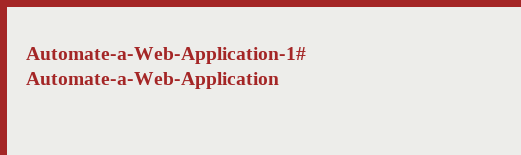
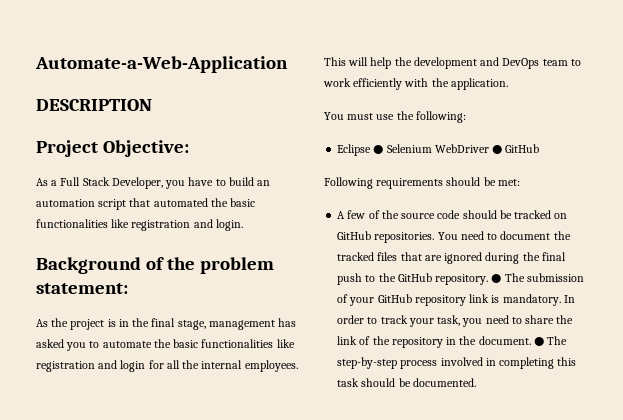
- Automate-a-Web-Application-1# Automate-a-Web-Application
+ Automate-a-Web-Application
+ DESCRIPTION
+ Project Objective:
+ As a Full Stack Developer, you have to build an automation script that automated the basic functionalities like registration and login.
+ Background of the problem statement:
+ As the project is in the final stage, management has asked you to automate the basic functionalities like registration and login for all the internal employees. This will help the development and DevOps team to work efficiently with the application.
+ You must use the following:
+ Eclipse ● Selenium WebDriver ● GitHub
+ Following requirements should be met:
+ A few of the source code should be tracked on GitHub repositories. You need to document the tracked files that are ignored during the final push to the GitHub repository. ● The submission of your GitHub repository link is mandatory. In order to track your task, you need to share the link of the repository in the document. ● The step-by-step process involved in completing this task should be documented.

